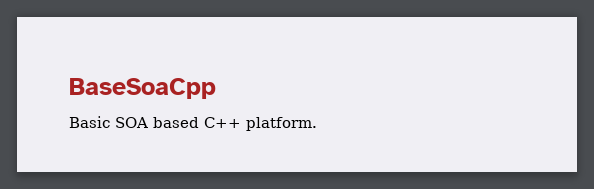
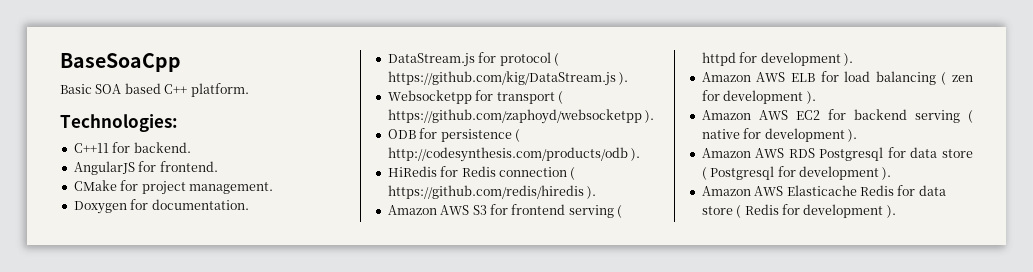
+ Technologies:
+ C++11 for backend.
+ AngularJS for frontend.
+ CMake for project management.
+ Doxygen for documentation.
+ DataStream.js for protocol ( https://github.com/kig/DataStream.js ).
+ Websocketpp for transport ( https://github.com/zaphoyd/websocketpp ).
+ ODB for persistence ( http://codesynthesis.com/products/odb ).
+ HiRedis for Redis connection ( https://github.com/redis/hiredis ).
+ Amazon AWS S3 for frontend serving ( httpd for development ).
+ Amazon AWS ELB for load balancing ( zen for development ).
+ Amazon AWS EC2 for backend serving ( native for development ).
+ Amazon AWS RDS Postgresql for data store ( Postgresql for development ).
+ Amazon AWS Elasticache Redis for data store ( Redis for development ).

